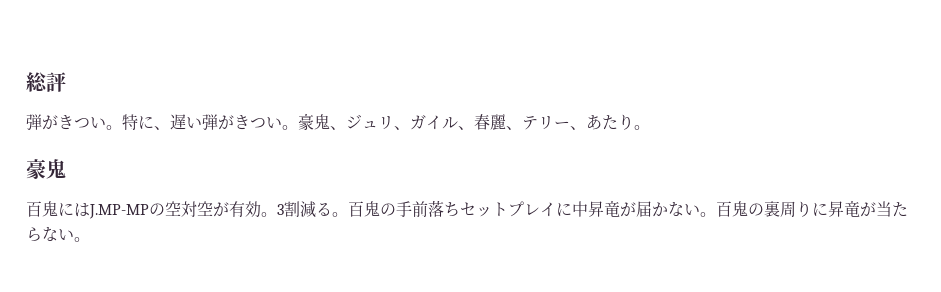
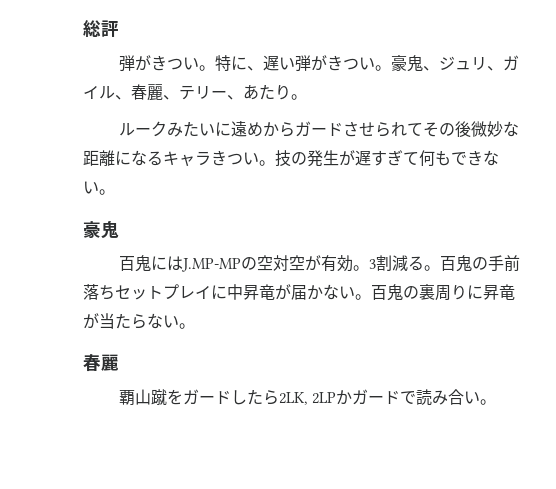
+ ルークみたいに遠めからガードさせられてその後微妙な距離になるキャラきつい。技の発生が遅すぎて何もできない。
  百鬼の裏周りに昇竜が当たらない。
+ 春麗
+ 覇山蹴をガードしたら2LK, 2LPかガードで読み合い。

